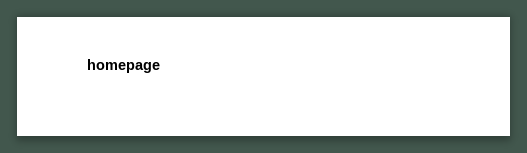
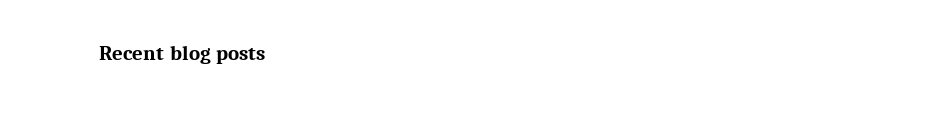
- homepage
+ Recent blog posts

